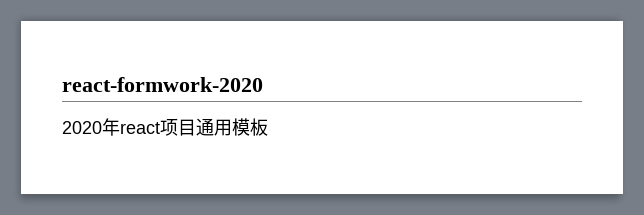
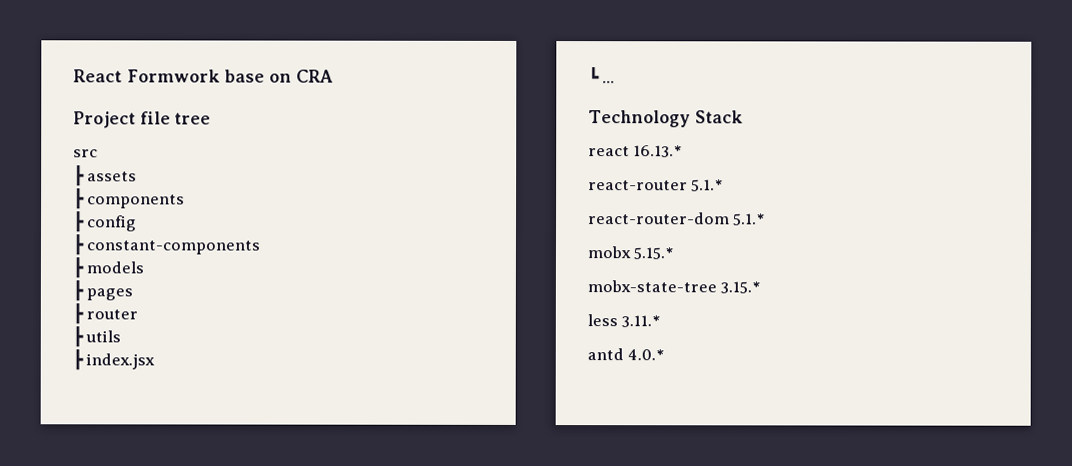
- react-formwork-2020
- 2020年react项目通用模板
+ React Formwork base on CRA
+ Project file tree
+ src
+ ┣ assets
+ ┣ components
+ ┣ config
+ ┣ constant-components
+ ┣ models
+ ┣ pages
+ ┣ router
+ ┣ utils
+ ┣ index.jsx
+ ┗ ...
+ Technology Stack
+ react 16.13.*
+ react-router 5.1.*
+ react-router-dom 5.1.*
+ mobx 5.15.*
+ mobx-state-tree 3.15.*
+ less 3.11.*
+ antd 4.0.*

